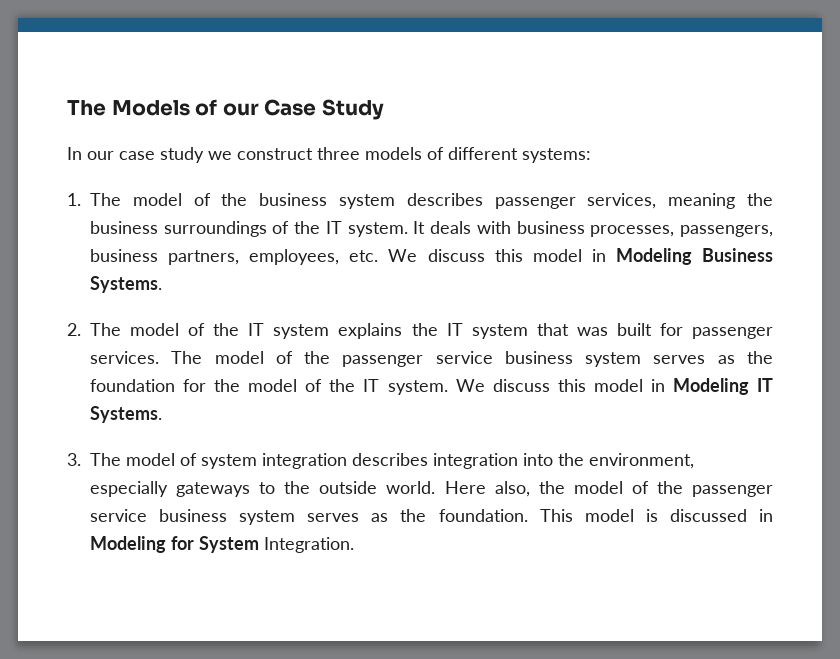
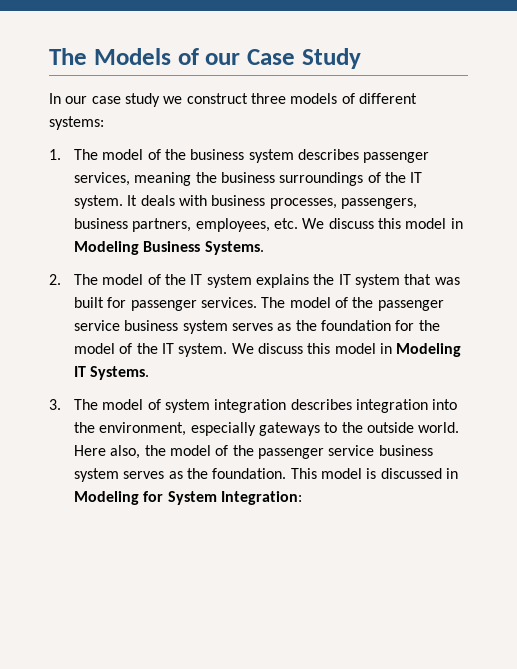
- This model is discussed in Modeling for System Integration.
+ This model is discussed in Modeling for System Integration:

